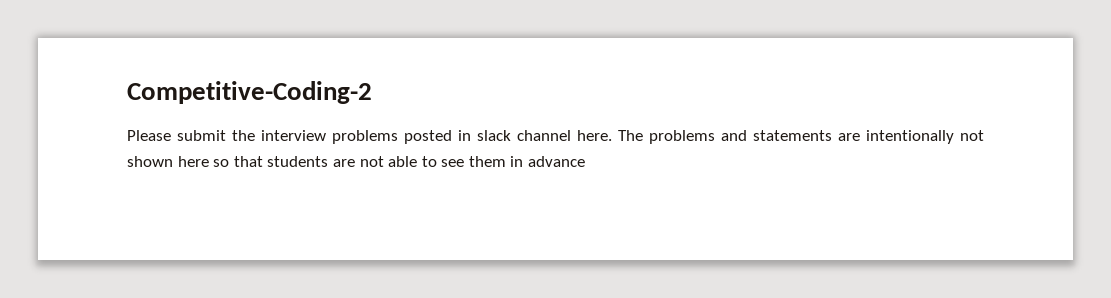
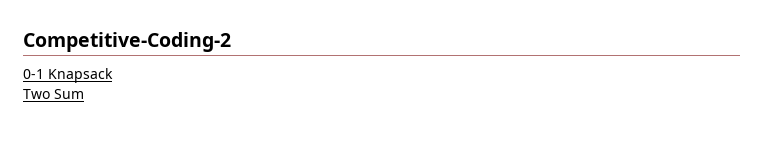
- Please submit the interview problems posted in slack channel here. The problems and statements are intentionally not shown here so that students are not able to see them in advance
+ 0-1 Knapsack
+ Two Sum

